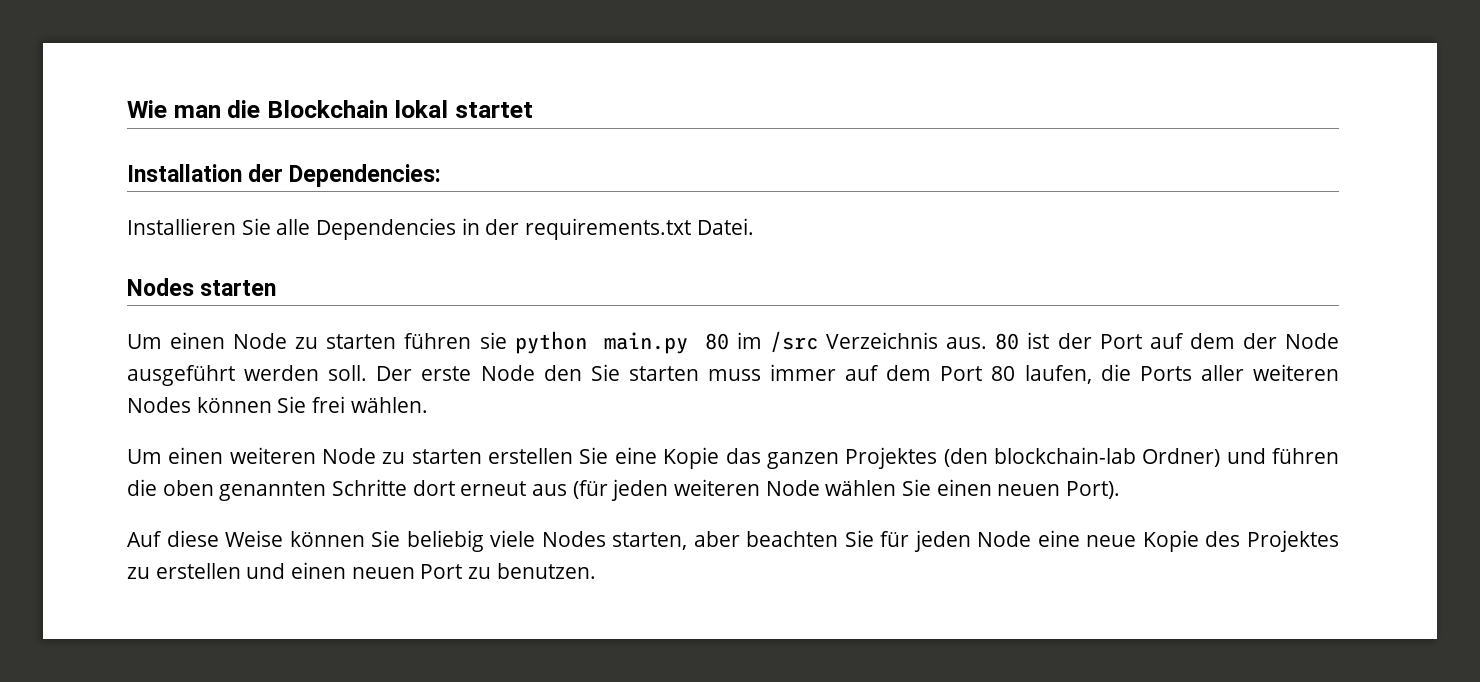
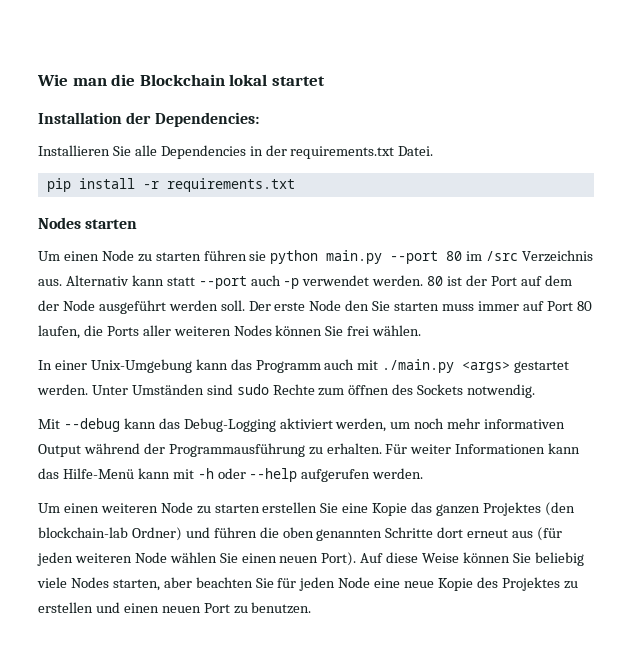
+ pip install -r requirements.txt
- Um einen Node zu starten führen sie python main.py 80 im /src Verzeichnis aus.
+ Um einen Node zu starten führen sie python main.py --port 80 im /src Verzeichnis aus.
+ Alternativ kann statt --port auch -p verwendet werden.
- Der erste Node den Sie starten muss immer auf dem Port 80 laufen, die Ports aller weiteren Nodes können Sie frei wählen.
+ Der erste Node den Sie starten muss immer auf Port 80 laufen, die Ports aller weiteren Nodes können Sie frei wählen.
+ In einer Unix-Umgebung kann das Programm auch mit ./main.py <args> gestartet werden. Unter Umständen sind sudo Rechte zum öffnen des Sockets notwendig.
+ Mit --debug kann das Debug-Logging aktiviert werden, um noch mehr informativen Output während der Programmausführung zu erhalten. Für weiter Informationen kann das Hilfe-Menü kann mit -h oder --help aufgerufen werden.
- Um einen weiteren Node zu starten erstellen Sie eine Kopie das ganzen Projektes (den blockchain-lab Ordner) und führen die oben genannten Schritte dort erneut aus (für jeden weiteren Node wählen Sie einen neuen Port).
- Auf diese Weise können Sie beliebig viele Nodes starten, aber beachten Sie für jeden Node eine neue Kopie des Projektes zu erstellen und einen neuen Port zu benutzen.
+ Um einen weiteren Node zu starten erstellen Sie eine Kopie das ganzen Projektes (den blockchain-lab Ordner) und führen die oben genannten Schritte dort erneut aus (für jeden weiteren Node wählen Sie einen neuen Port). Auf diese Weise können Sie beliebig viele Nodes starten, aber beachten Sie für jeden Node eine neue Kopie des Projektes zu erstellen und einen neuen Port zu benutzen.

